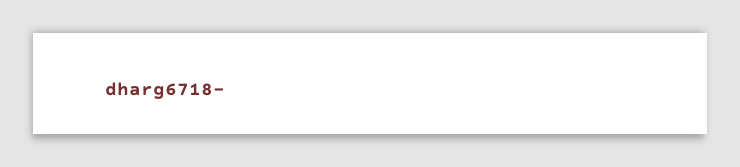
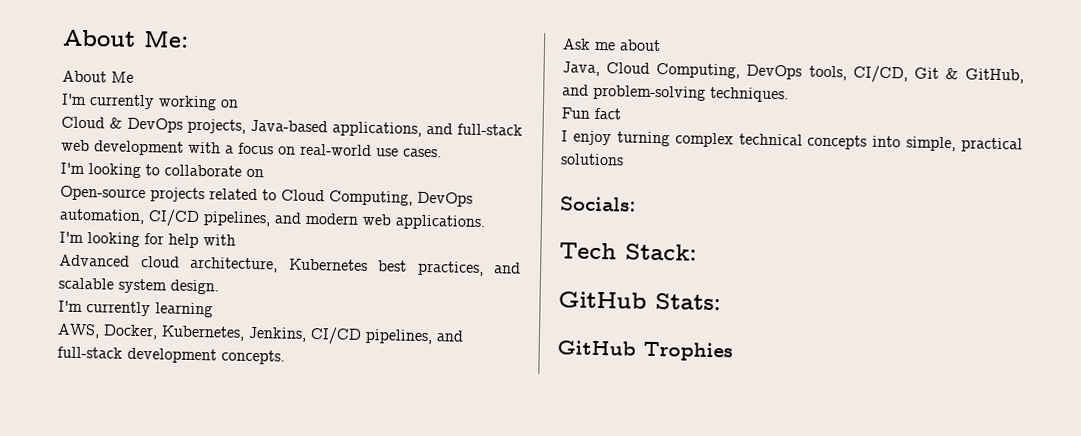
- dharg6718-
+ About Me:
+ About Me
+ I'm currently working on
+ Cloud & DevOps projects, Java-based applications, and full-stack web development with a focus on real-world use cases.
+ I'm looking to collaborate on
+ Open-source projects related to Cloud Computing, DevOps automation, CI/CD pipelines, and modern web applications.
+ I'm looking for help with
+ Advanced cloud architecture, Kubernetes best practices, and scalable system design.
+ I'm currently learning
+ AWS, Docker, Kubernetes, Jenkins, CI/CD pipelines, and full-stack development concepts.
+ Ask me about
+ Java, Cloud Computing, DevOps tools, CI/CD, Git & GitHub, and problem-solving techniques.
+ Fun fact
+ I enjoy turning complex technical concepts into simple, practical solutions
+ Socials:
+ Tech Stack:
+ GitHub Stats:
+ GitHub Trophies

